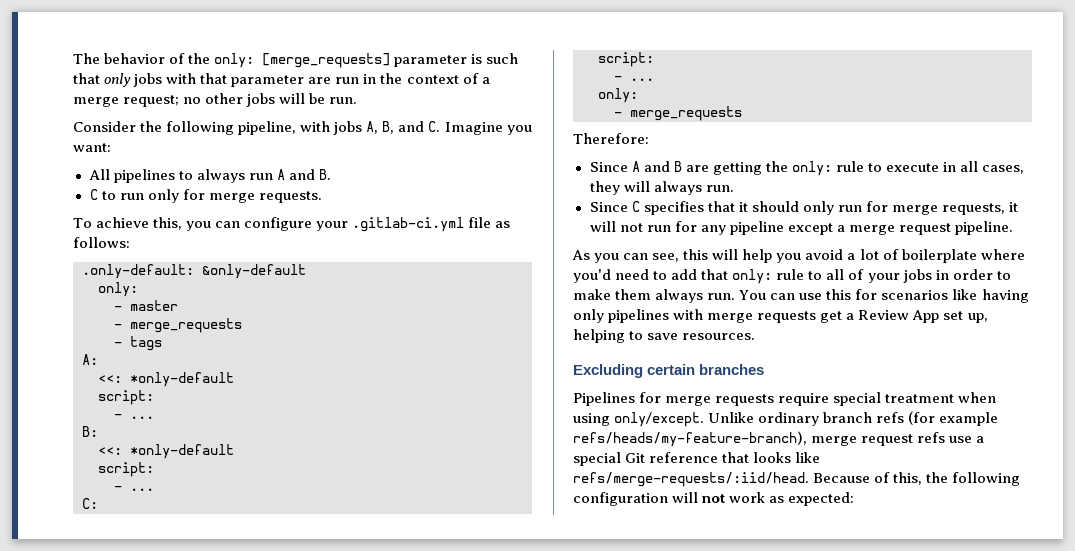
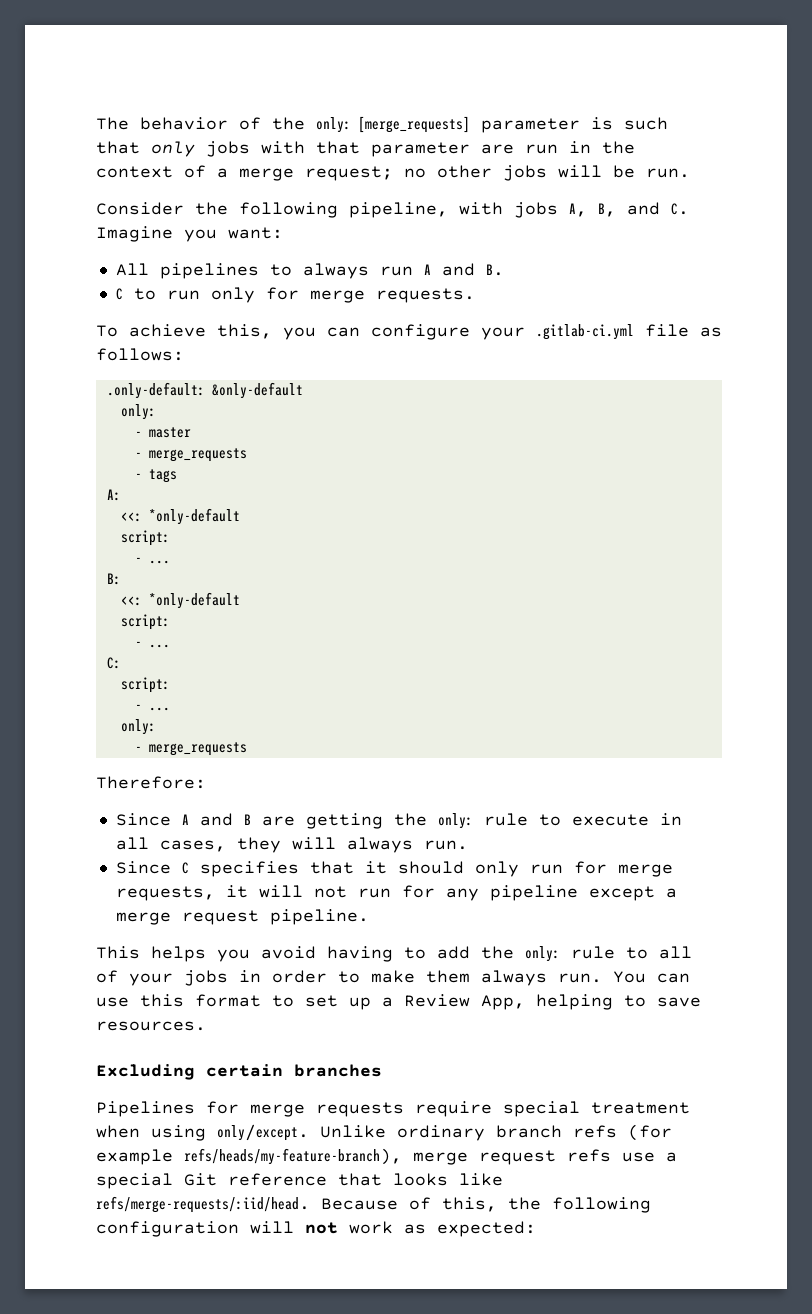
- As you can see, this will help you avoid a lot of boilerplate where you'd need to add that only: rule to all of your jobs in order to make them always run.
+ This helps you avoid having to add the only: rule to all of your jobs in order to make them always run.
- You can use this for scenarios like having only pipelines with merge requests get a Review App set up, helping to save resources.
+ You can use this format to set up a Review App, helping to save resources.

